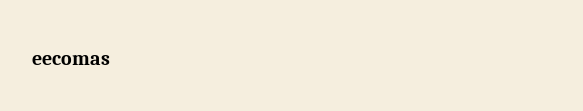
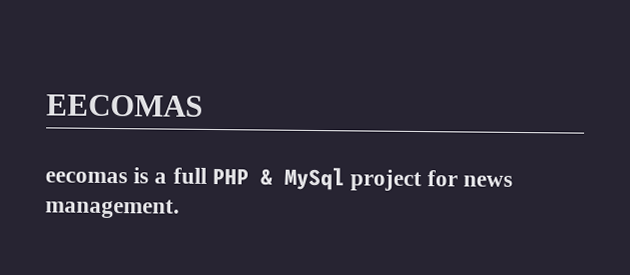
- eecomas
+ EECOMAS
+ eecomas is a full PHP & MySql project for news management.

